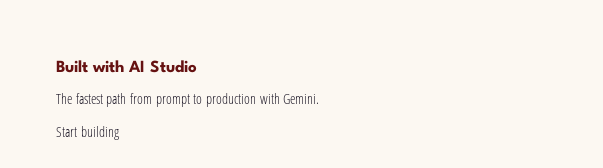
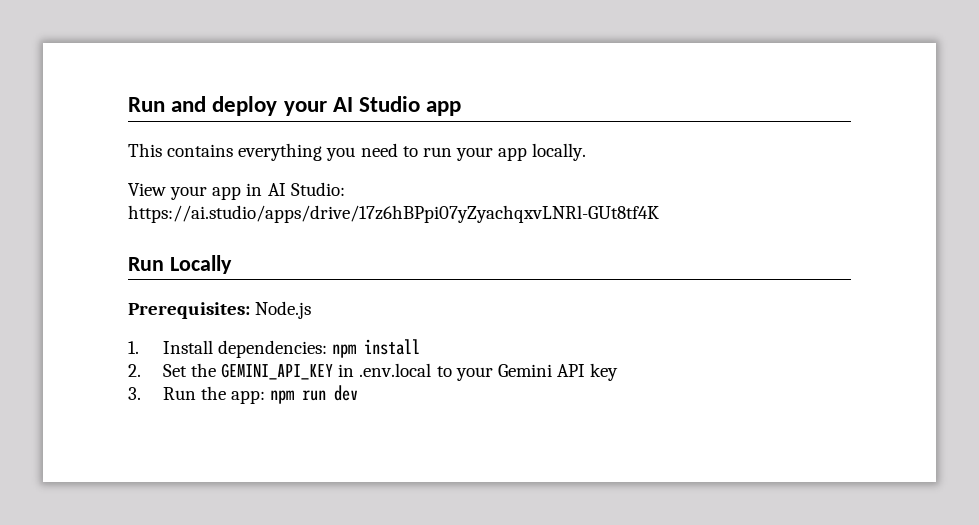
- Built with AI Studio
- The fastest path from prompt to production with Gemini.
- Start building
+ Run and deploy your AI Studio app
+ This contains everything you need to run your app locally.
+ View your app in AI Studio: https://ai.studio/apps/drive/17z6hBPpi07yZyachqxvLNRl-GUt8tf4K
+ Run Locally
+ Prerequisites: Node.js
+ 1. Install dependencies: npm install
+ 2. Set the GEMINI_API_KEY in .env.local to your Gemini API key
+ 3. Run the app: npm run dev

